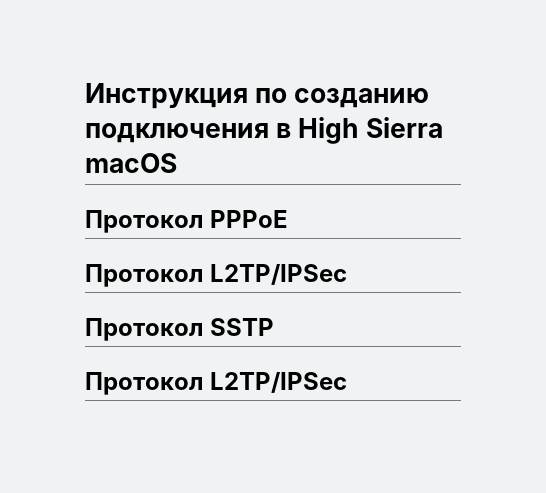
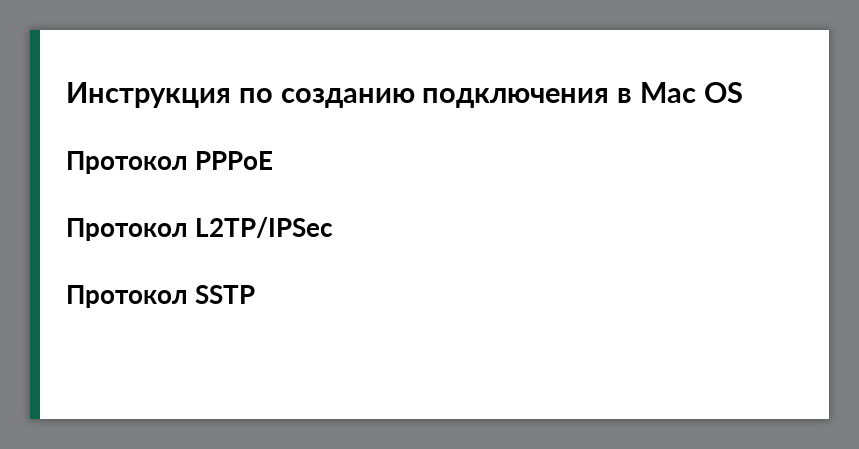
- Инструкция по созданию подключения в High Sierra macOS
+ Инструкция по созданию подключения в Mac OS
  Протокол SSTP
- Протокол L2TP/IPSec

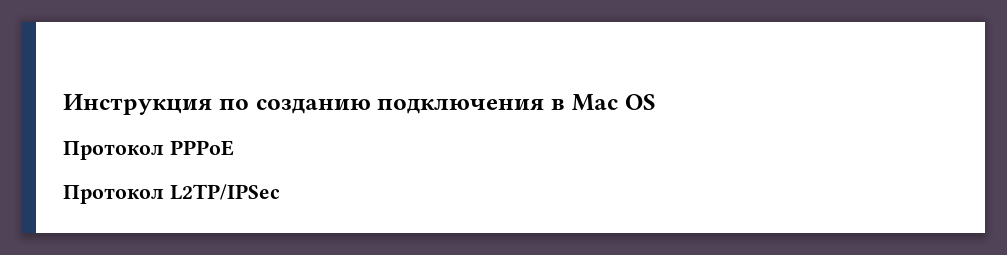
- Протокол SSTP

